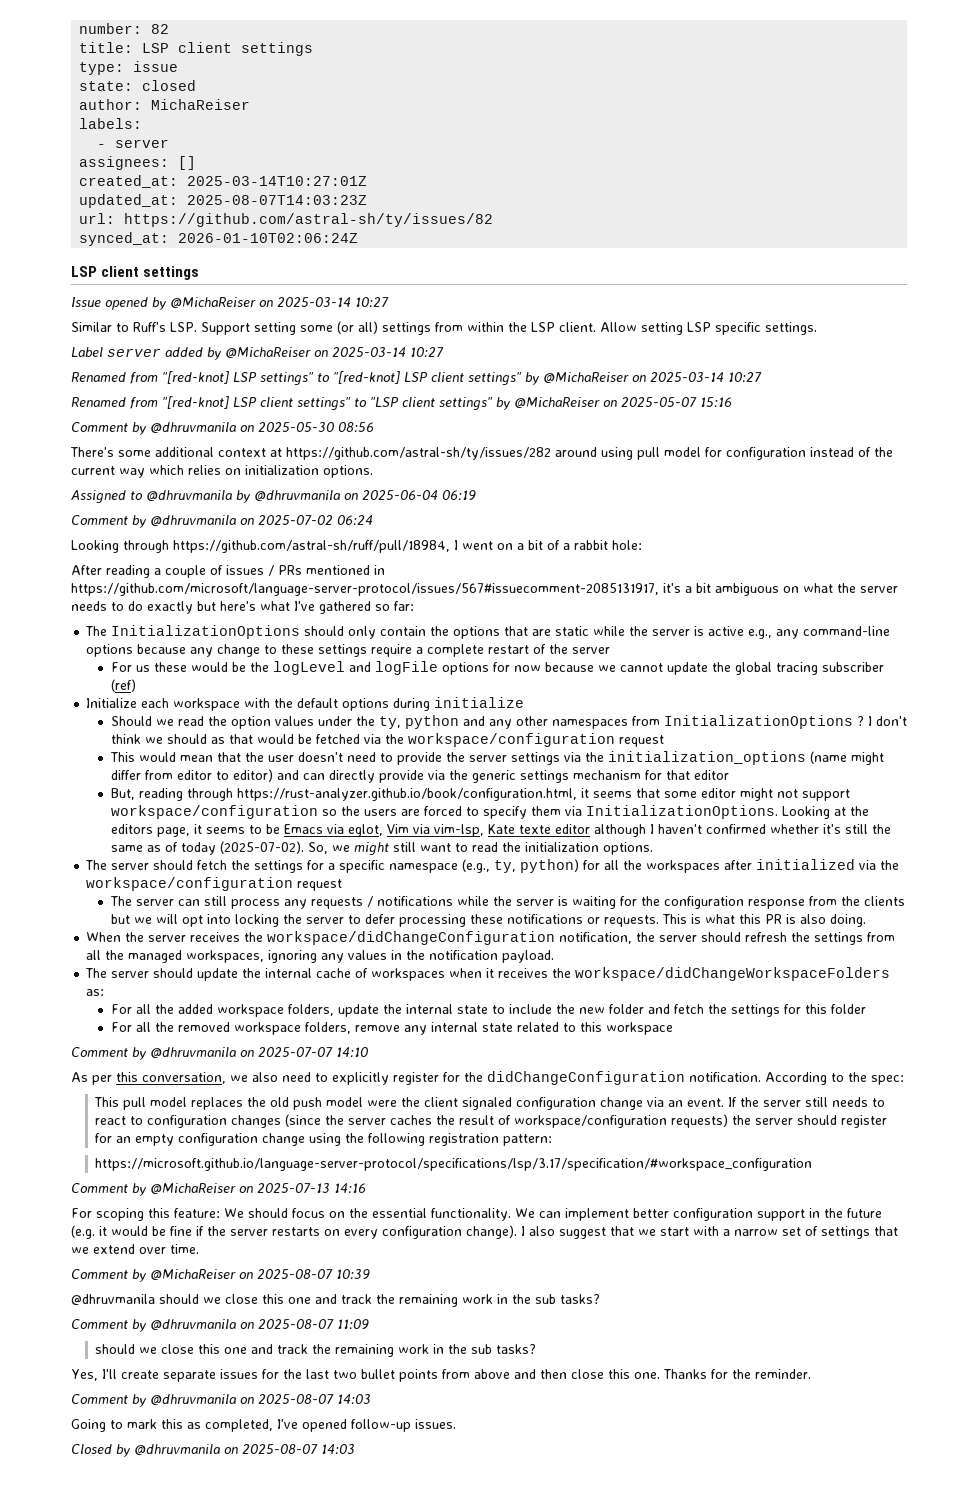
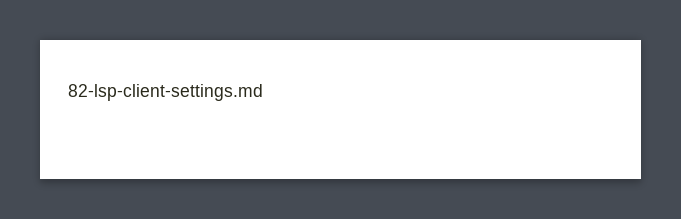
- number: 82
- title: LSP client settings
- type: issue
- state: closed
- author: MichaReiser
- labels:
- - server
- assignees: []
- created_at: 2025-03-14T10:27:01Z
- updated_at: 2025-08-07T14:03:23Z
- url: https://github.com/astral-sh/ty/issues/82
- synced_at: 2026-01-10T02:06:24Z
- LSP client settings
- Issue opened by @MichaReiser on 2025-03-14 10:27
- Similar to Ruff's LSP. Support setting some (or all) settings from within the LSP client. Allow setting LSP specific settings.
- Label server added by @MichaReiser on 2025-03-14 10:27
- Renamed from "[red-knot] LSP settings" to "[red-knot] LSP client settings" by @MichaReiser on 2025-03-14 10:27
- Renamed from "[red-knot] LSP client settings" to "LSP client settings" by @MichaReiser on 2025-05-07 15:16
- Comment by @dhruvmanila on 2025-05-30 08:56
- There's some additional context at https://github.com/astral-sh/ty/issues/282 around using pull model for configuration instead of the current way which relies on initialization options.
- Assigned to @dhruvmanila by @dhruvmanila on 2025-06-04 06:19
- Comment by @dhruvmanila on 2025-07-02 06:24
- Looking through https://github.com/astral-sh/ruff/pull/18984, I went on a bit of a rabbit hole:
- After reading a couple of issues / PRs mentioned in https://github.com/microsoft/language-server-protocol/issues/567#issuecomment-2085131917, it's a bit ambiguous on what the server needs to do exactly but here's what I've gathered so far:
- The InitializationOptions should only contain the options that are static while the server is active e.g., any command-line options because any change to these settings require a complete restart of the server
- For us these would be the logLevel and logFile options for now because we cannot update the global tracing subscriber (ref)
- Initialize each workspace with the default options during initialize
- Should we read the option values under the ty, python and any other namespaces from InitializationOptions ? I don't think we should as that would be fetched via the workspace/configuration request
- This would mean that the user doesn't need to provide the server settings via the initialization_options (name might differ from editor to editor) and can directly provide via the generic settings mechanism for that editor
- But, reading through https://rust-analyzer.github.io/book/configuration.html, it seems that some editor might not support workspace/configuration so the users are forced to specify them via InitializationOptions. Looking at the editors page, it seems to be Emacs via eglot, Vim via vim-lsp, Kate texte editor although I haven't confirmed whether it's still the same as of today (2025-07-02). So, we might still want to read the initialization options.
- The server should fetch the settings for a specific namespace (e.g., ty, python) for all the workspaces after initialized via the workspace/configuration request
- The server can still process any requests / notifications while the server is waiting for the configuration response from the clients but we will opt into locking the server to defer processing these notifications or requests. This is what this PR is also doing.
- When the server receives the workspace/didChangeConfiguration notification, the server should refresh the settings from all the managed workspaces, ignoring any values in the notification payload.
- The server should update the internal cache of workspaces when it receives the workspace/didChangeWorkspaceFolders as:
- For all the added workspace folders, update the internal state to include the new folder and fetch the settings for this folder
- For all the removed workspace folders, remove any internal state related to this workspace
- Comment by @dhruvmanila on 2025-07-07 14:10
- As per this conversation, we also need to explicitly register for the didChangeConfiguration notification. According to the spec:
- This pull model replaces the old push model were the client signaled configuration change via an event. If the server still needs to react to configuration changes (since the server caches the result of workspace/configuration requests) the server should register for an empty configuration change using the following registration pattern:
- https://microsoft.github.io/language-server-protocol/specifications/lsp/3.17/specification/#workspace_configuration
- Comment by @MichaReiser on 2025-07-13 14:16
- For scoping this feature: We should focus on the essential functionality. We can implement better configuration support in the future (e.g. it would be fine if the server restarts on every configuration change). I also suggest that we start with a narrow set of settings that we extend over time.
- Comment by @MichaReiser on 2025-08-07 10:39
- @dhruvmanila should we close this one and track the remaining work in the sub tasks?
- Comment by @dhruvmanila on 2025-08-07 11:09
- should we close this one and track the remaining work in the sub tasks?
- Yes, I'll create separate issues for the last two bullet points from above and then close this one. Thanks for the reminder.
- Comment by @dhruvmanila on 2025-08-07 14:03
- Going to mark this as completed, I've opened follow-up issues.
- Closed by @dhruvmanila on 2025-08-07 14:03
+ 82-lsp-client-settings.md

